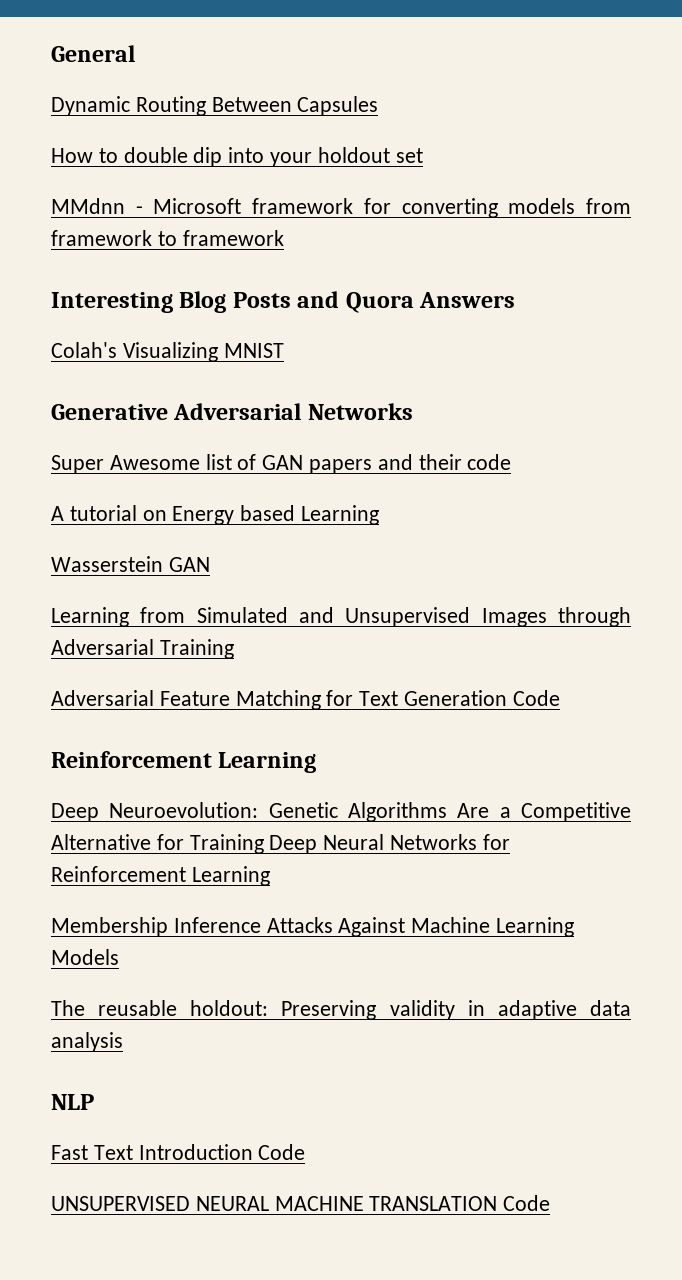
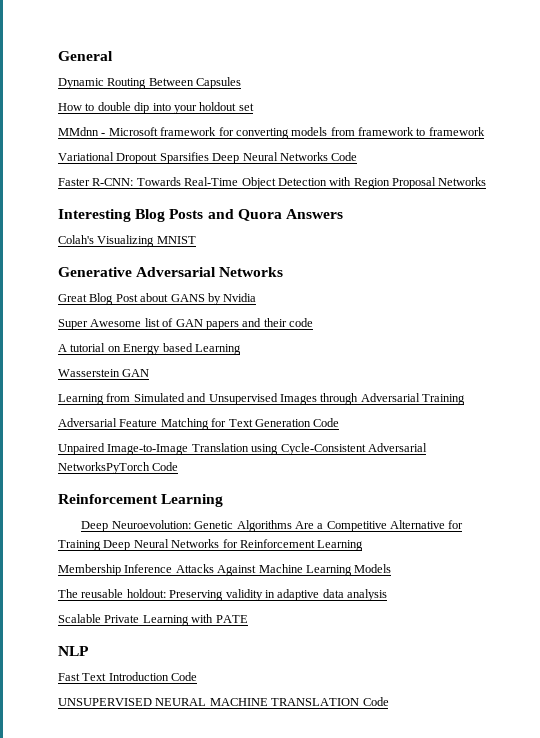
+ Variational Dropout Sparsifies Deep Neural Networks Code
+ Faster R-CNN: Towards Real-Time Object Detection with Region Proposal Networks
+ Great Blog Post about GANS by Nvidia
+ Unpaired Image-to-Image Translation using Cycle-Consistent Adversarial NetworksPyTorch Code
+ Scalable Private Learning with PATE

